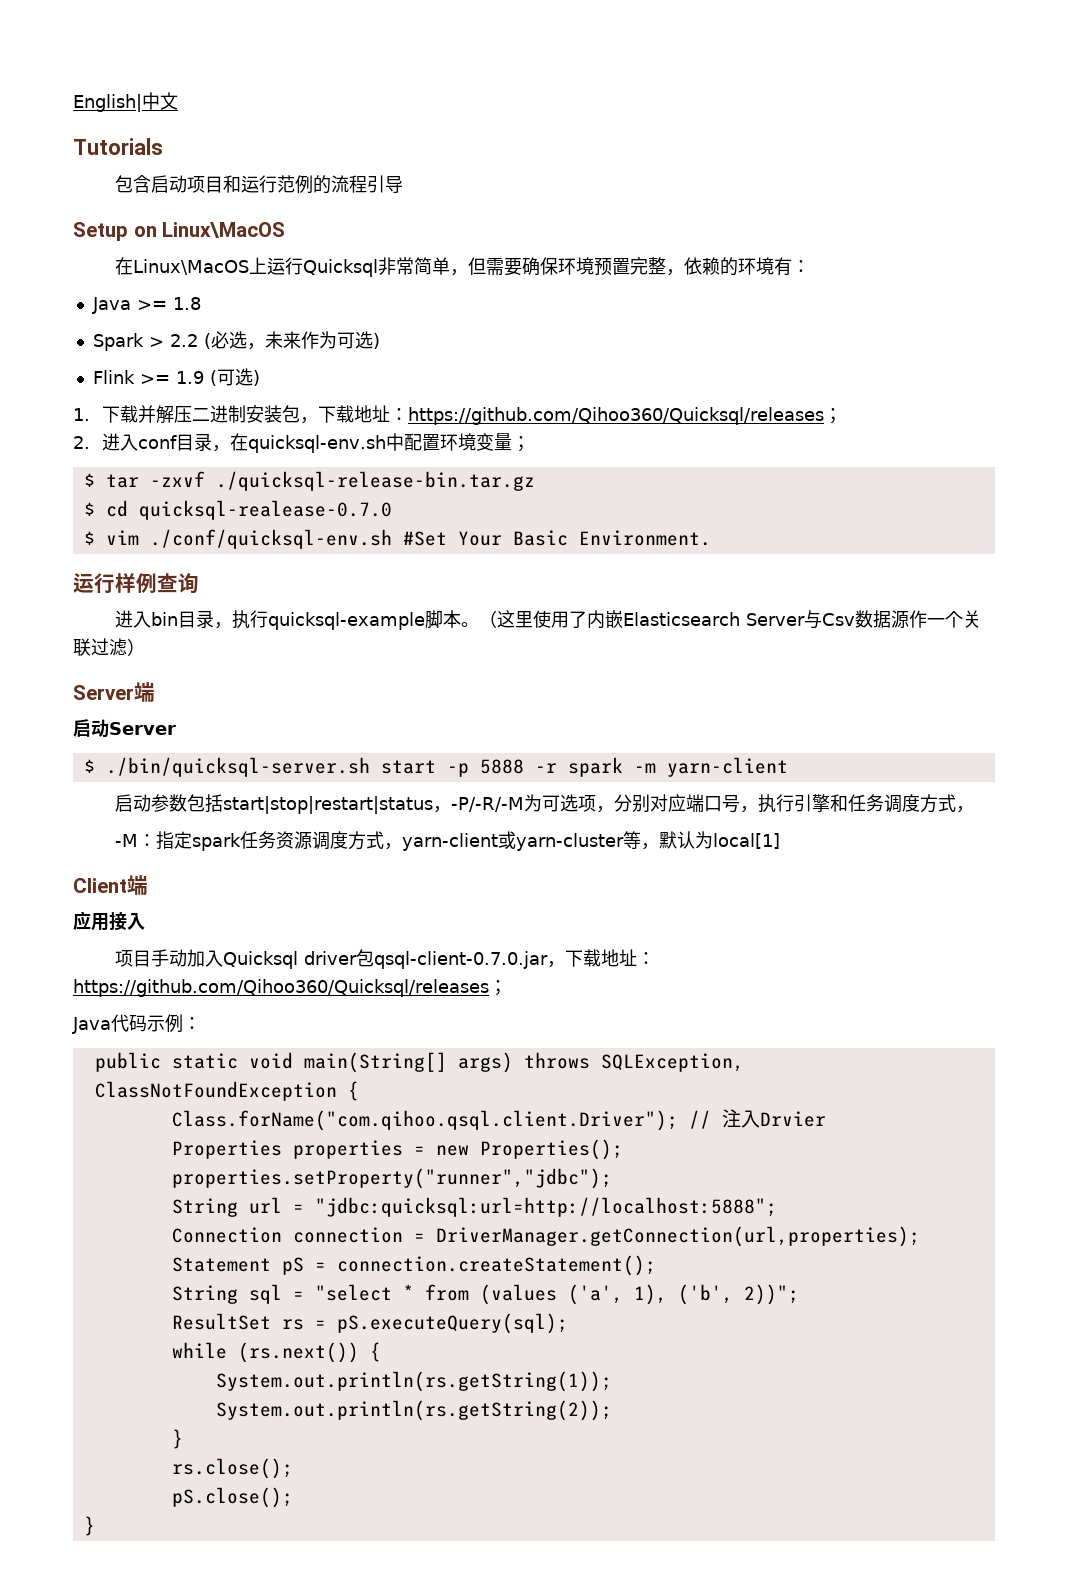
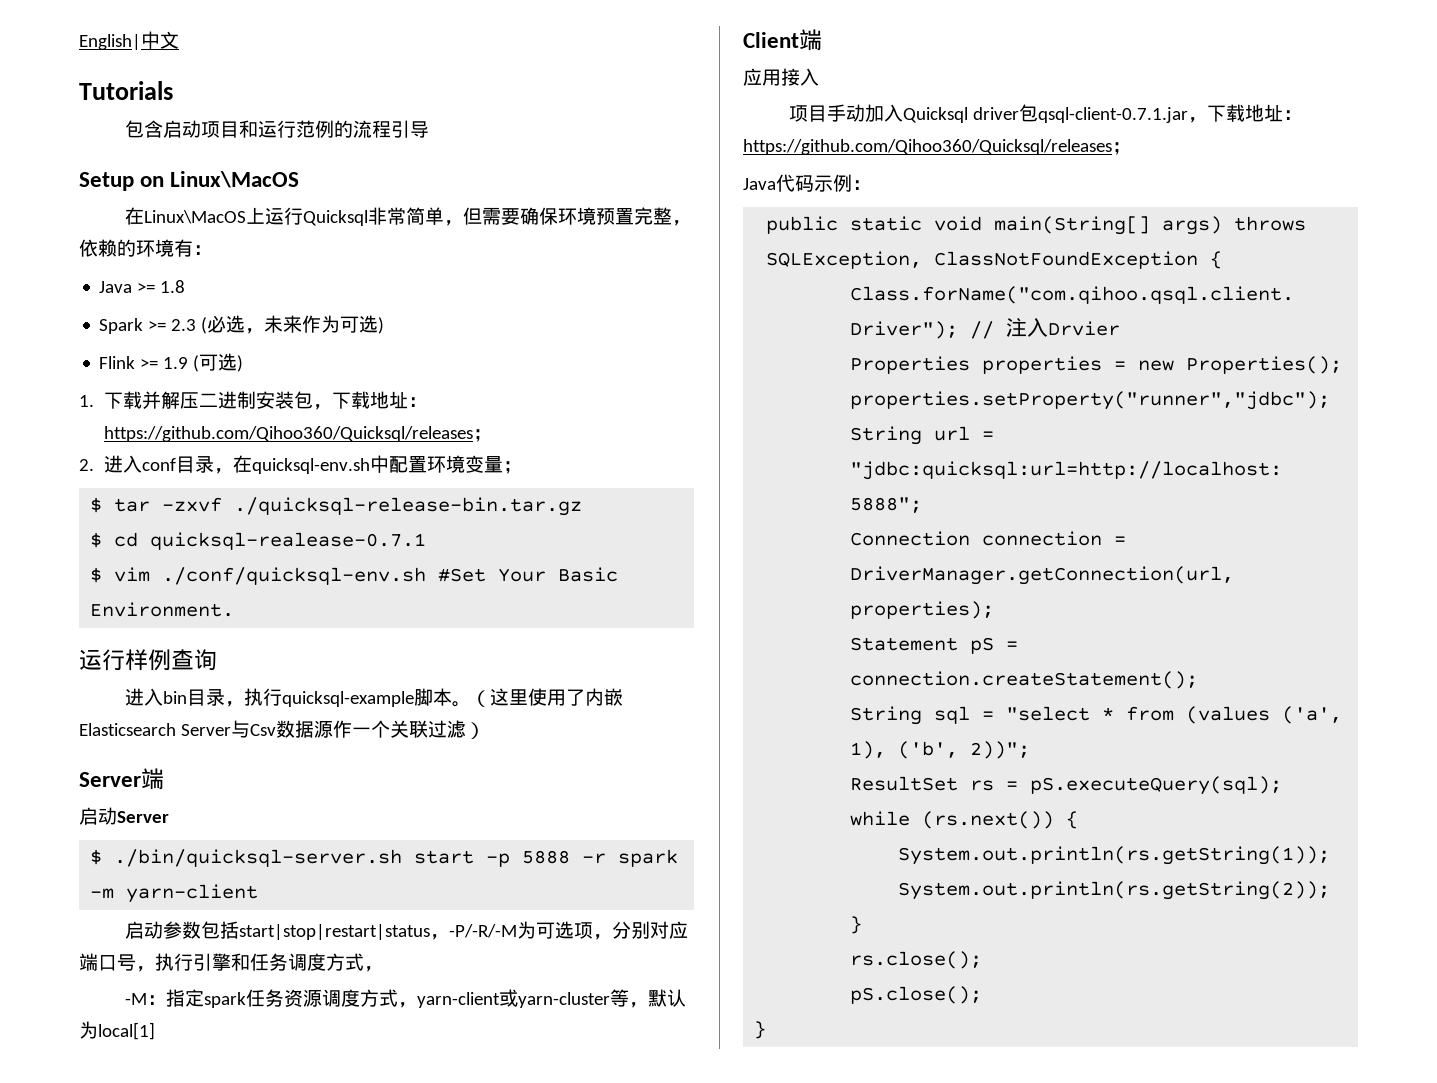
- Spark > 2.2 (必选，未来作为可选)
+ Spark >= 2.3 (必选，未来作为可选)
- $ cd quicksql-realease-0.7.0
+ $ cd quicksql-realease-0.7.1
- 项目手动加入Quicksql driver包qsql-client-0.7.0.jar，下载地址：https://github.com/Qihoo360/Quicksql/releases；
+ 项目手动加入Quicksql driver包qsql-client-0.7.1.jar，下载地址：https://github.com/Qihoo360/Quicksql/releases；

